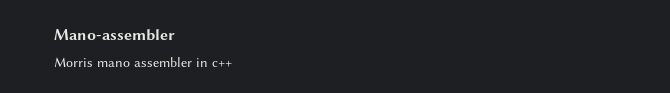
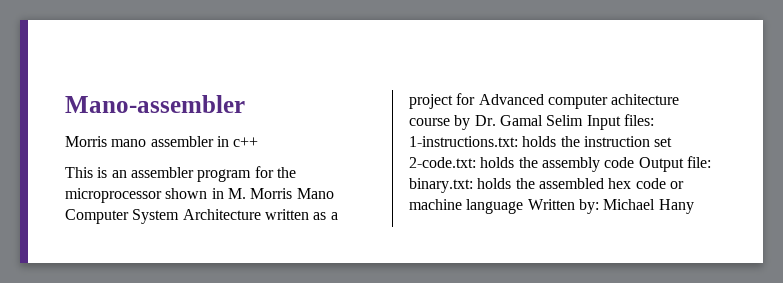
+ This is an assembler program for the microprocessor shown in M. Morris Mano Computer System Architecture written as a project for Advanced computer achitecture course by Dr. Gamal Selim Input files: 1-instructions.txt: holds the instruction set 2-code.txt: holds the assembly code Output file: binary.txt: holds the assembled hex code or machine language Written by: Michael Hany

